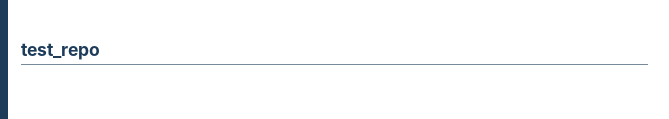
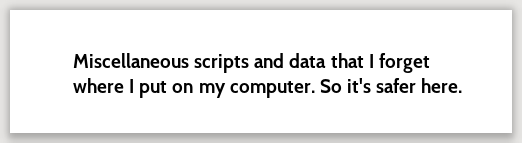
- test_repo
+ Miscellaneous scripts and data that I forget where I put on my computer. So it's safer here.

